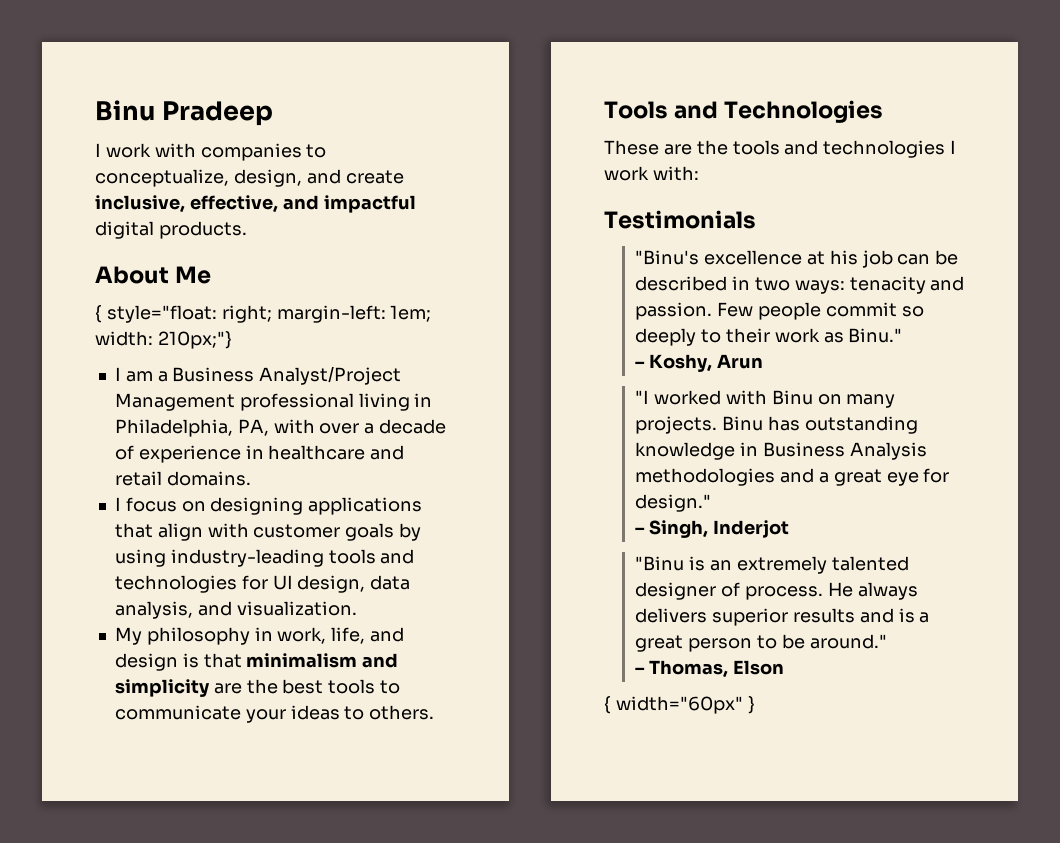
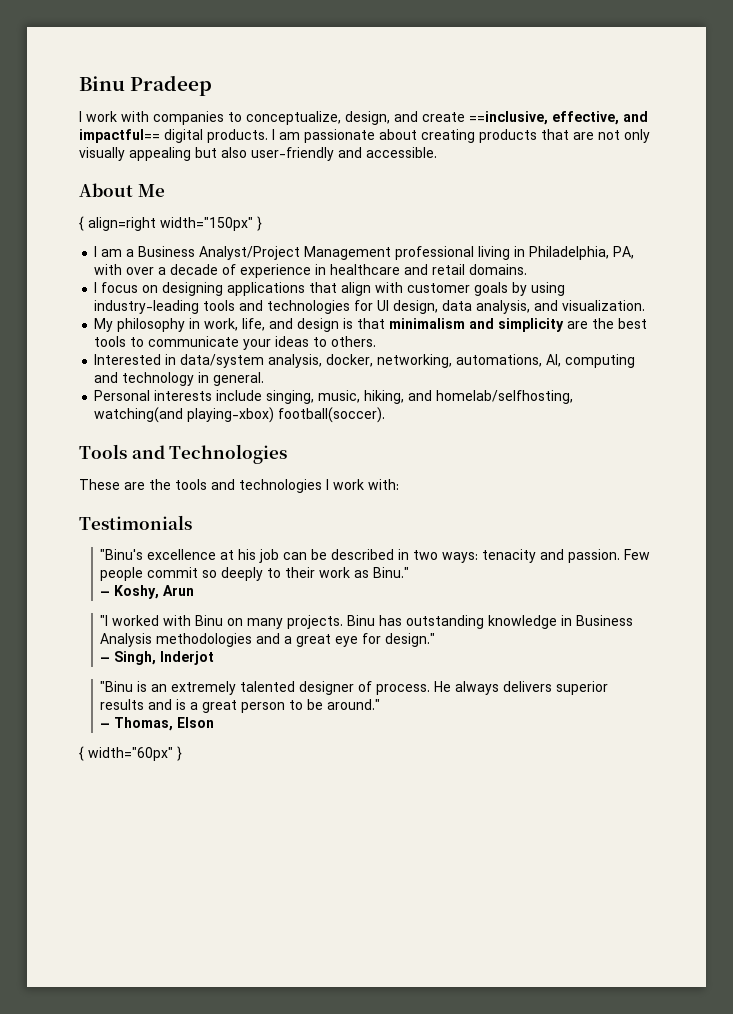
- I work with companies to conceptualize, design, and create inclusive, effective, and impactful digital products.
+ I work with companies to conceptualize, design, and create ==inclusive, effective, and impactful== digital products. I am passionate about creating products that are not only visually appealing but also user-friendly and accessible.
  About Me
- { style="float: right; margin-left: 1em; width: 210px;"}
+ { align=right width="150px" }
+ Interested in data/system analysis, docker, networking, automations, AI, computing and technology in general.
+ Personal interests include singing, music, hiking, and homelab/selfhosting, watching(and playing-xbox) football(soccer).

